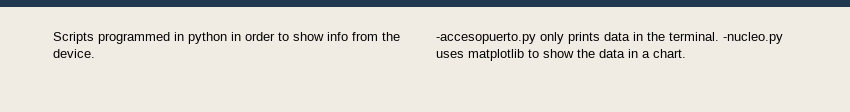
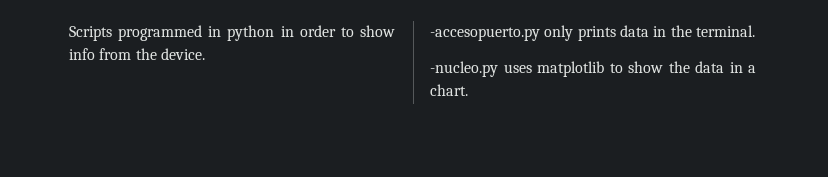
- -accesopuerto.py only prints data in the terminal. -nucleo.py uses matplotlib to show the data in a chart.
+ -accesopuerto.py only prints data in the terminal.
+ -nucleo.py uses matplotlib to show the data in a chart.

